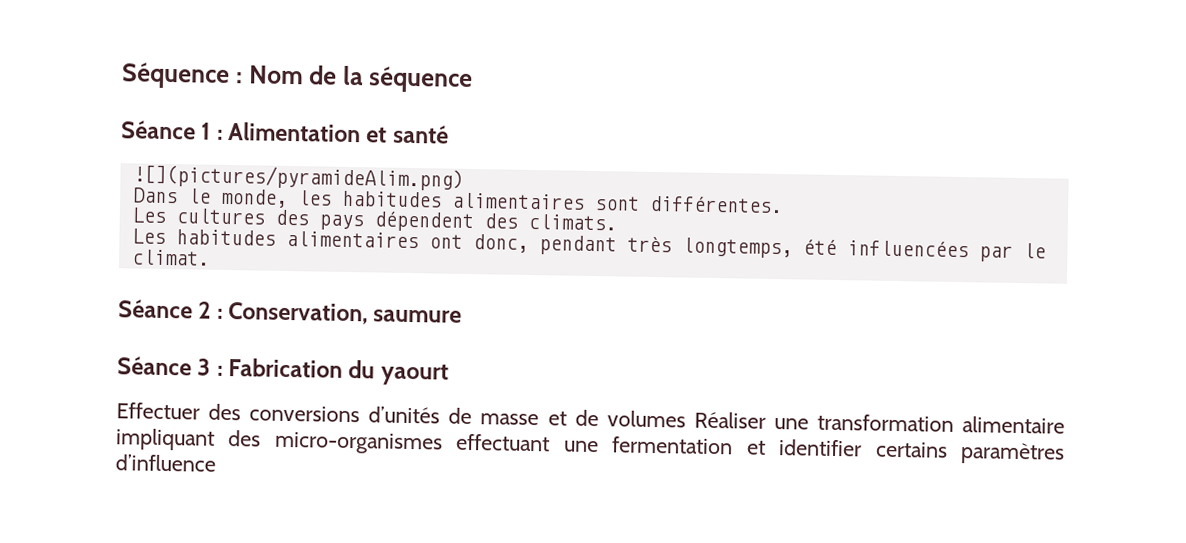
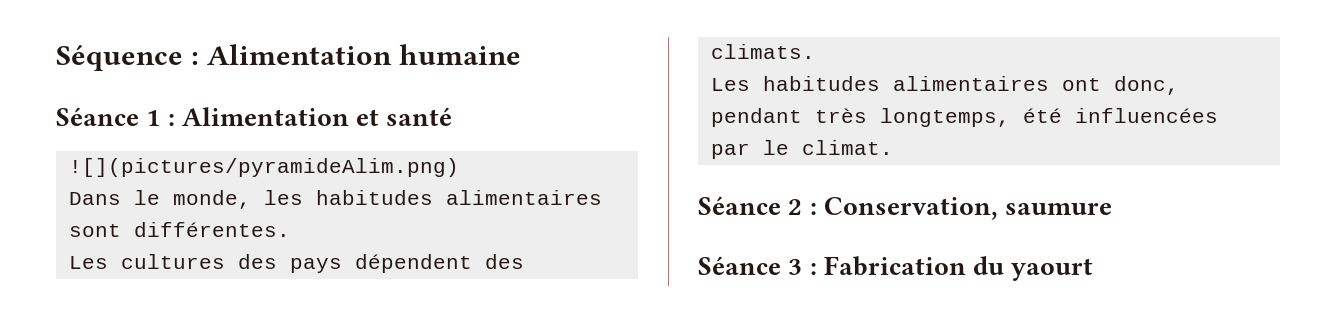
- Séquence : Nom de la séquence
+ Séquence : Alimentation humaine
- Effectuer des conversions d’unités de masse et de volumes Réaliser une transformation alimentaire impliquant des micro-organismes effectuant une fermentation et identifier certains paramètres d’influence

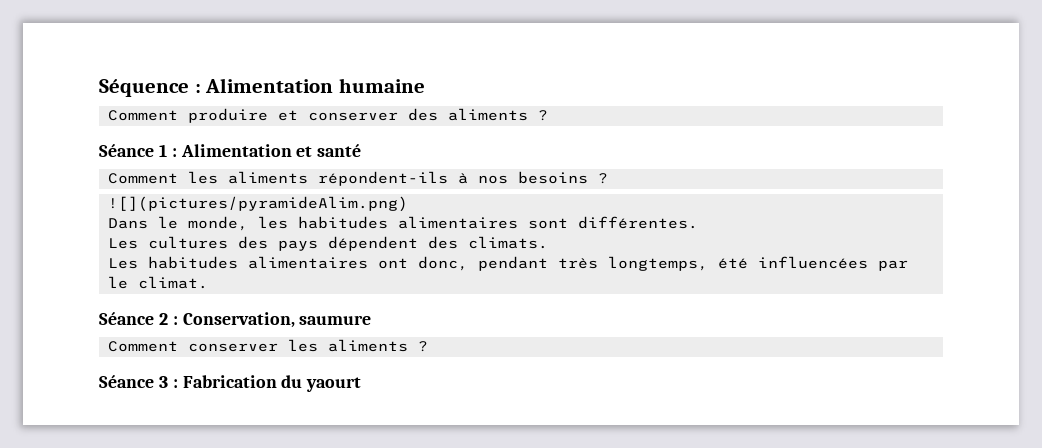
+ Comment produire et conserver des aliments ?
+ Comment les aliments répondent-ils à nos besoins ?
+ Comment conserver les aliments ?

